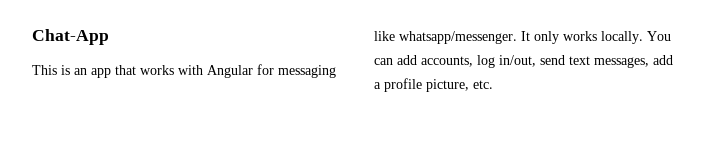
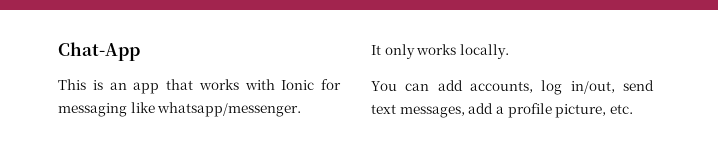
- This is an app that works with Angular for messaging like whatsapp/messenger. It only works locally. You can add accounts, log in/out, send text messages, add a profile picture, etc.
+ This is an app that works with Ionic for messaging like whatsapp/messenger.
+ It only works locally.
+ You can add accounts, log in/out, send text messages, add a profile picture, etc.

